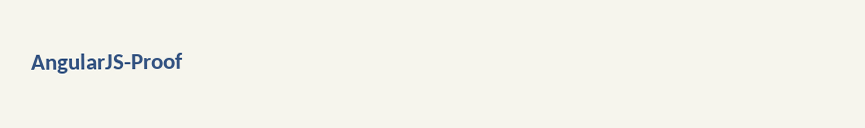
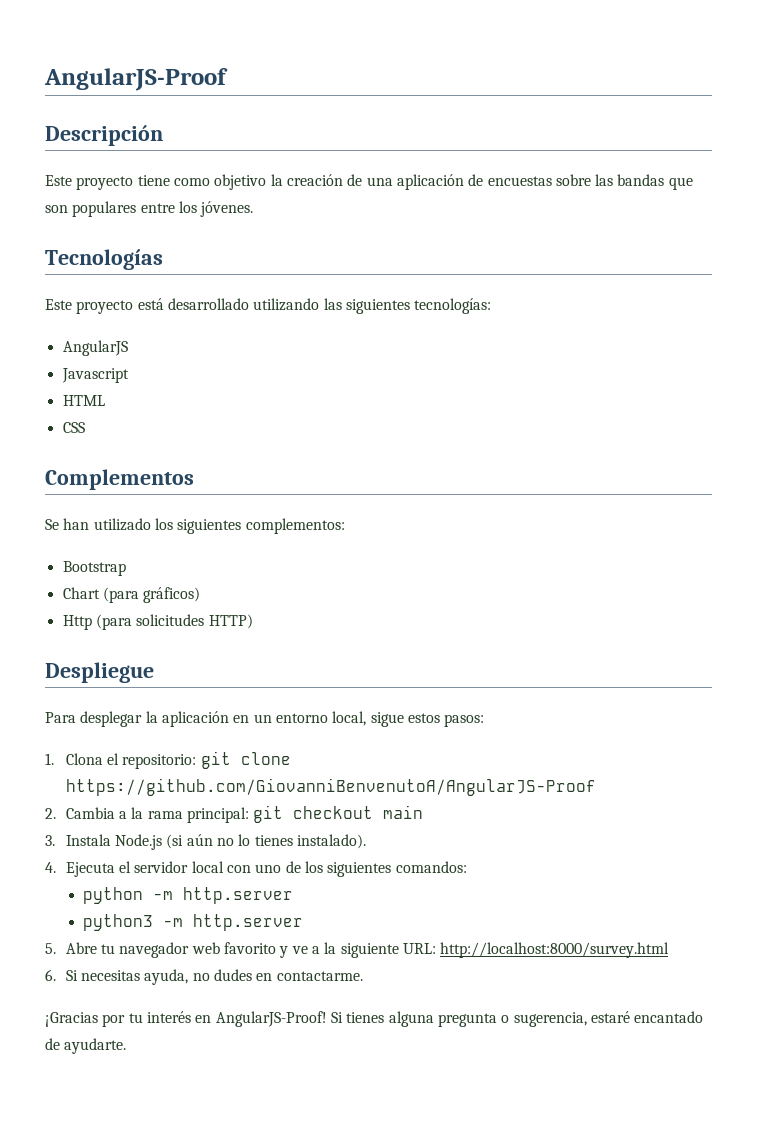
+ Descripción
+ Este proyecto tiene como objetivo la creación de una aplicación de encuestas sobre las bandas que son populares entre los jóvenes.
+ Tecnologías
+ Este proyecto está desarrollado utilizando las siguientes tecnologías:
+ AngularJS
+ Javascript
+ HTML
+ CSS
+ Complementos
+ Se han utilizado los siguientes complementos:
+ Bootstrap
+ Chart (para gráficos)
+ Http (para solicitudes HTTP)
+ Despliegue
+ Para desplegar la aplicación en un entorno local, sigue estos pasos:
+ 1. Clona el repositorio: git clone https://github.com/GiovanniBenvenutoA/AngularJS-Proof
+ 2. Cambia a la rama principal: git checkout main
+ 3. Instala Node.js (si aún no lo tienes instalado).
+ 4. Ejecuta el servidor local con uno de los siguientes comandos:
+ python -m http.server
+ python3 -m http.server
+ 5. Abre tu navegador web favorito y ve a la siguiente URL: http://localhost:8000/survey.html
+ 6. Si necesitas ayuda, no dudes en contactarme.
+ ¡Gracias por tu interés en AngularJS-Proof! Si tienes alguna pregunta o sugerencia, estaré encantado de ayudarte.

